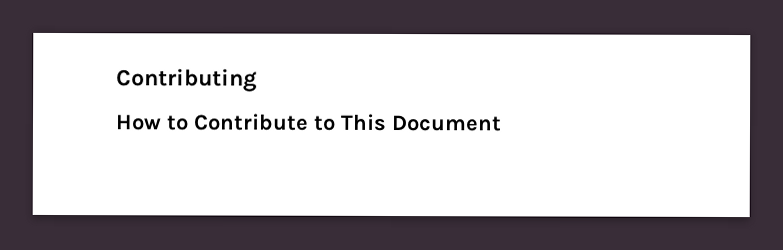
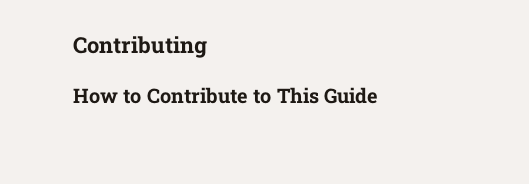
- How to Contribute to This Document
+ How to Contribute to This Guide

